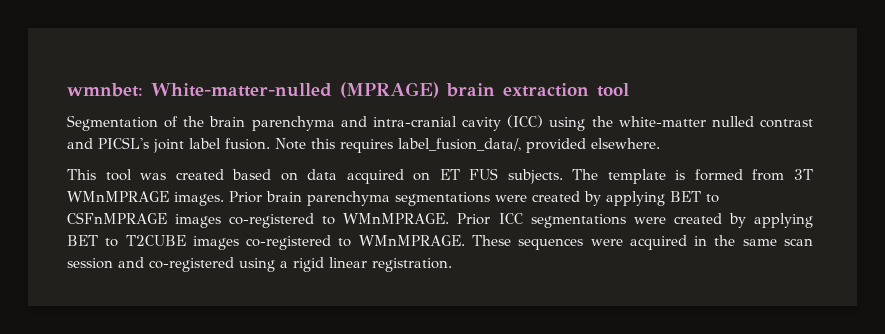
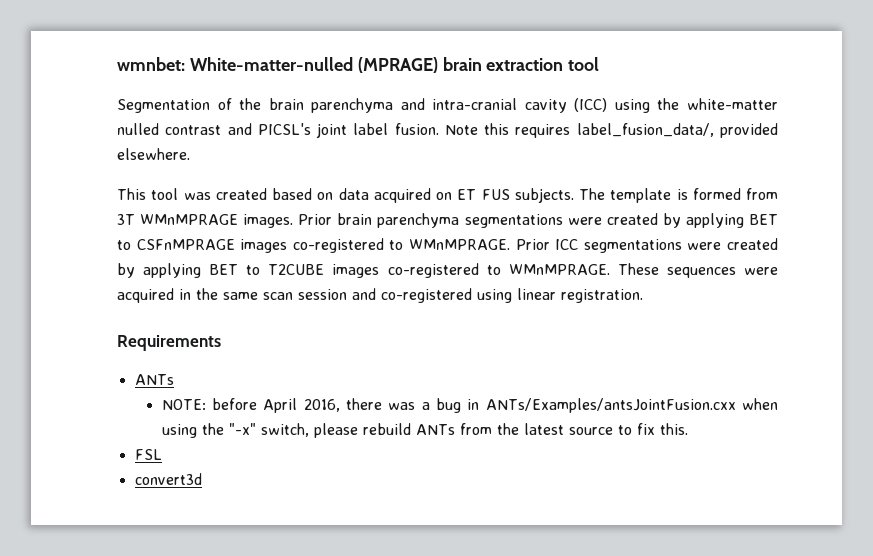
- These sequences were acquired in the same scan session and co-registered using a rigid linear registration.
+ These sequences were acquired in the same scan session and co-registered using linear registration.
+ Requirements
+ ANTs
+ NOTE: before April 2016, there was a bug in ANTs/Examples/antsJointFusion.cxx when using the "-x" switch, please rebuild ANTs from the latest source to fix this.
+ FSL
+ convert3d

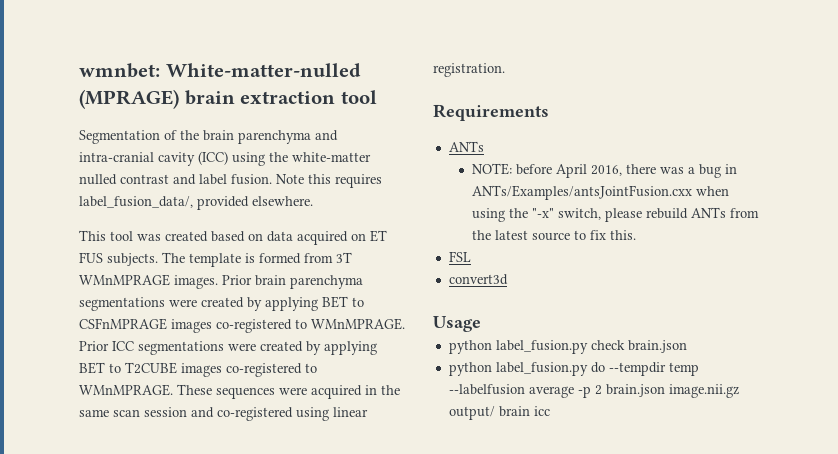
- Segmentation of the brain parenchyma and intra-cranial cavity (ICC) using the white-matter nulled contrast and PICSL's joint label fusion.
+ Segmentation of the brain parenchyma and intra-cranial cavity (ICC) using the white-matter nulled contrast and label fusion.
+ Usage
+ python label_fusion.py check brain.json
+ python label_fusion.py do --tempdir temp --labelfusion average -p 2 brain.json image.nii.gz output/ brain icc

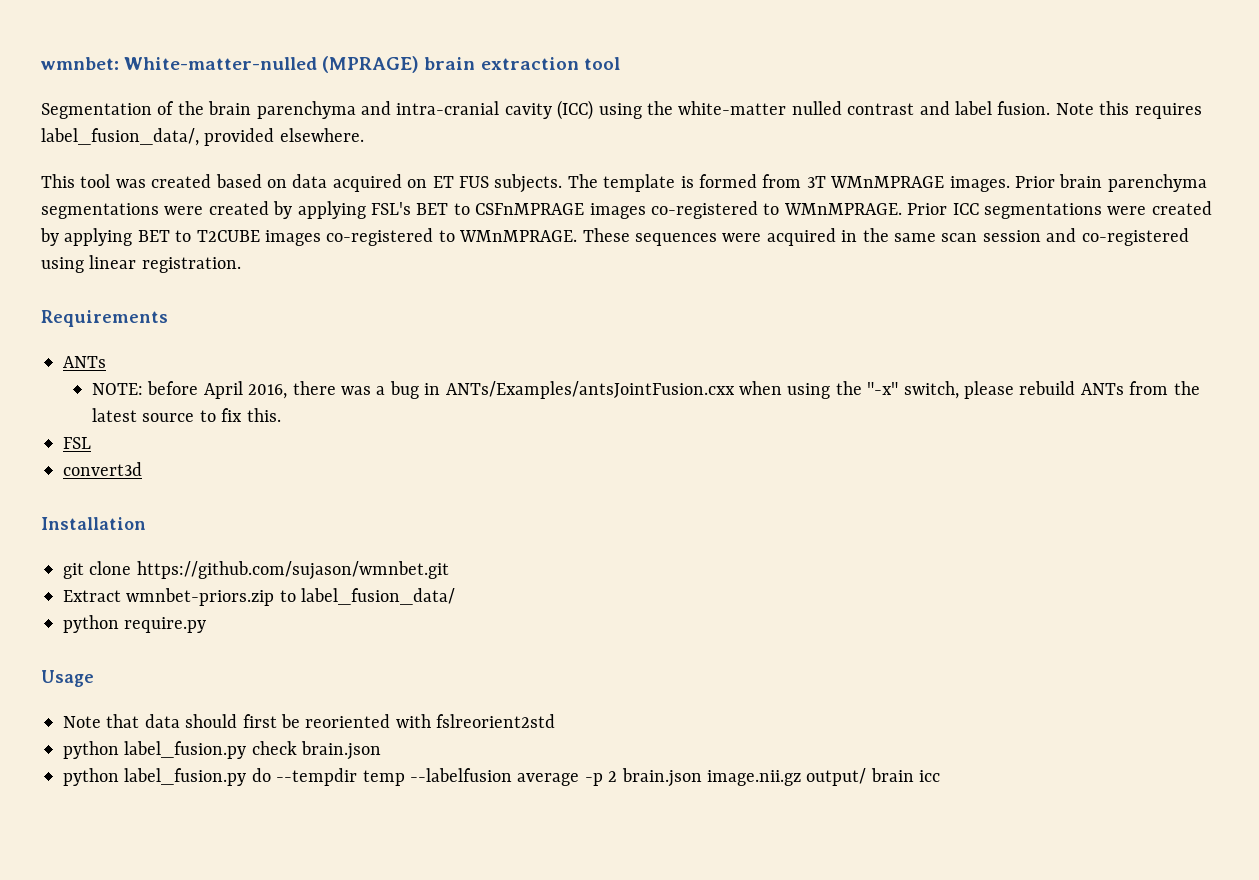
- Prior brain parenchyma segmentations were created by applying BET to CSFnMPRAGE images co-registered to WMnMPRAGE.
+ Prior brain parenchyma segmentations were created by applying FSL's BET to CSFnMPRAGE images co-registered to WMnMPRAGE.
+ Installation
+ git clone https://github.com/sujason/wmnbet.git
+ Extract wmnbet-priors.zip to label_fusion_data/
+ python require.py
  Usage
+ Note that data should first be reoriented with fslreorient2std

